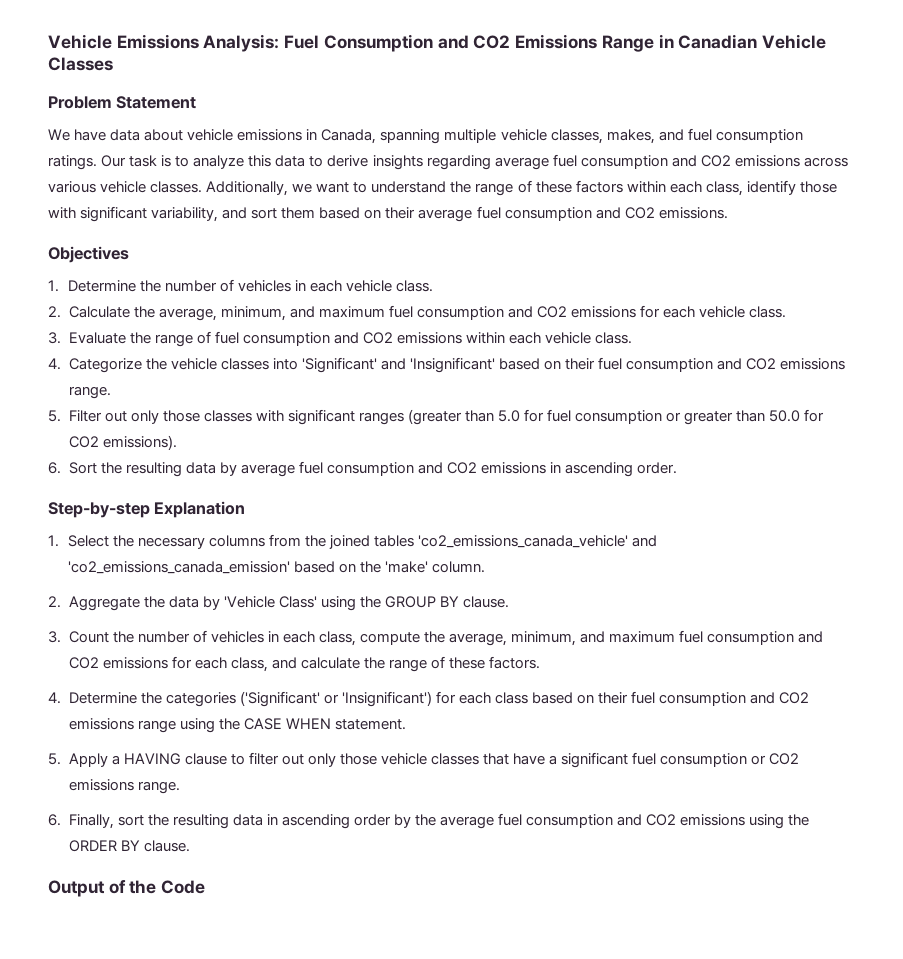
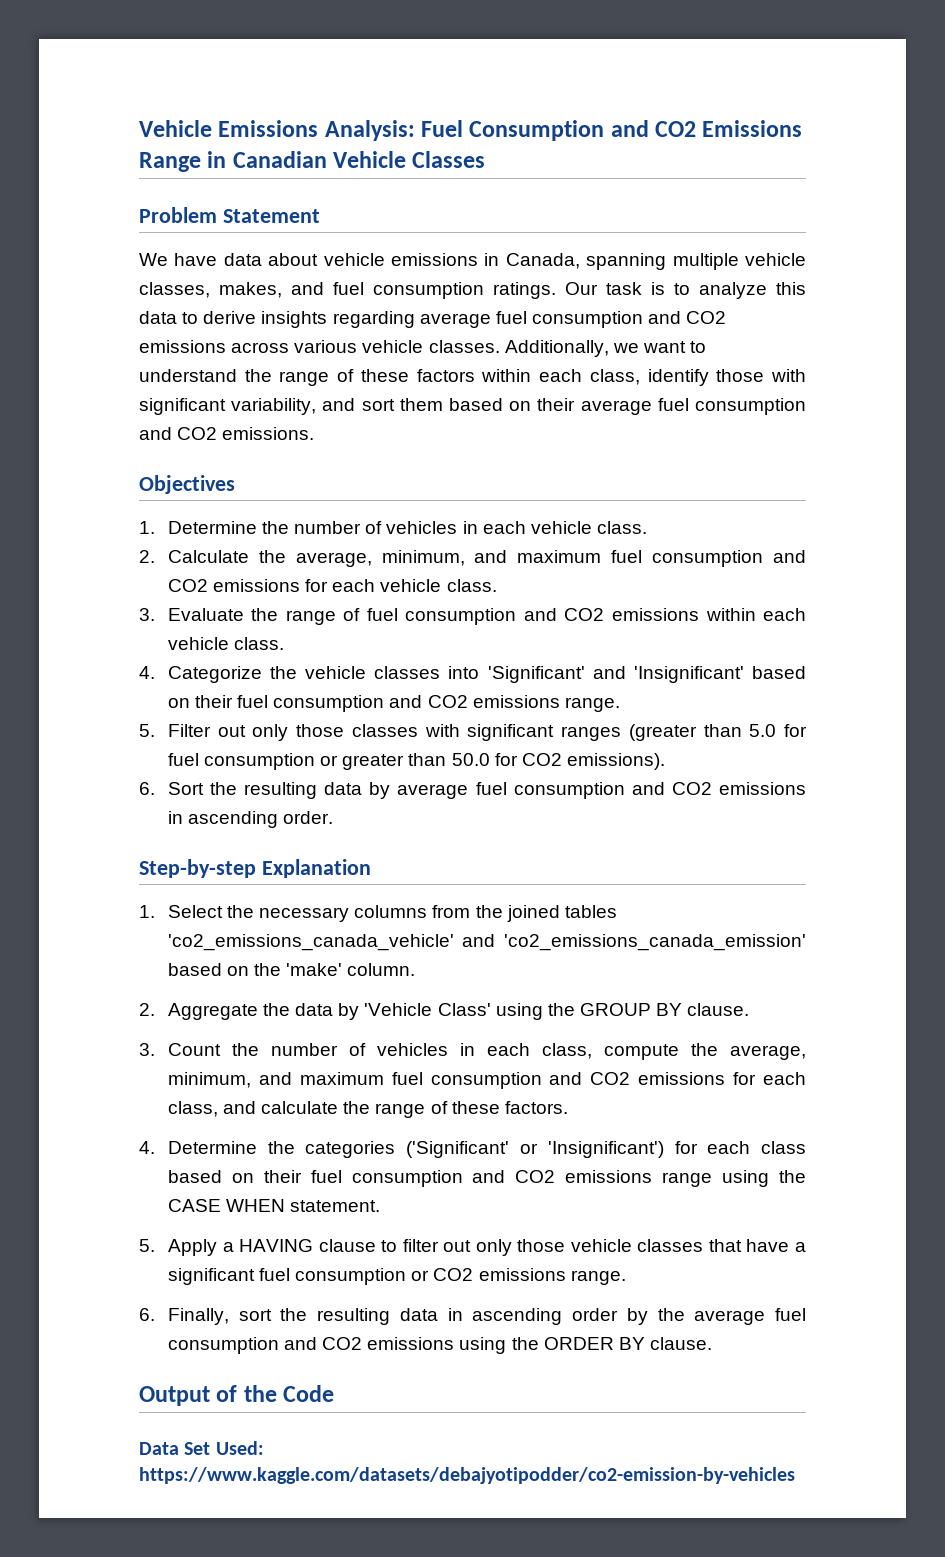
+ Data Set Used: https://www.kaggle.com/datasets/debajyotipodder/co2-emission-by-vehicles

